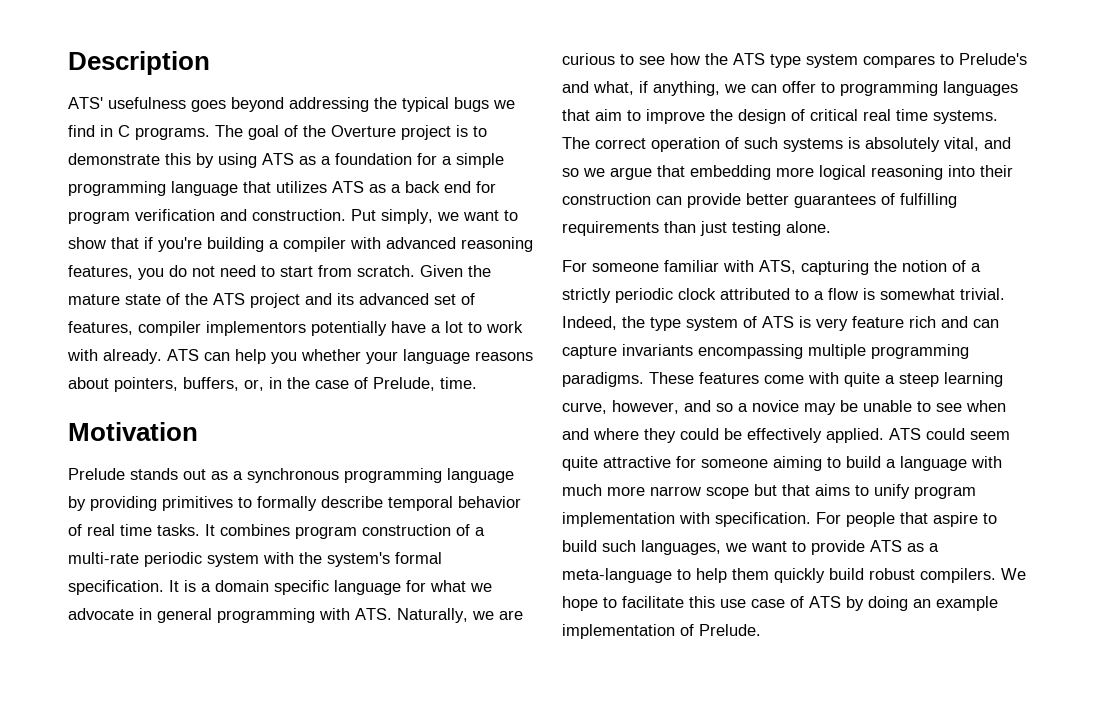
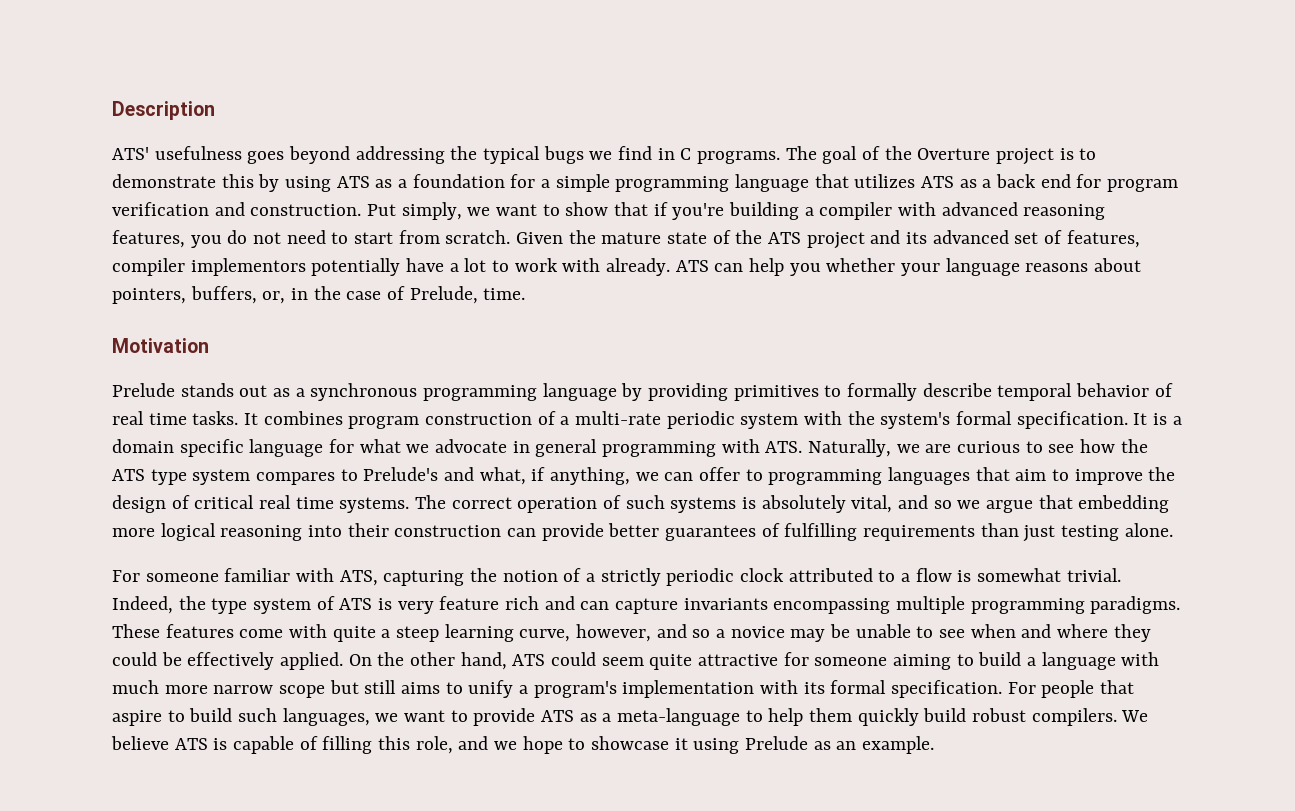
- ATS could seem quite attractive for someone aiming to build a language with much more narrow scope but that aims to unify program implementation with specification.
+ On the other hand, ATS could seem quite attractive for someone aiming to build a language with much more narrow scope but still aims to unify a program's implementation with its formal specification.
- We hope to facilitate this use case of ATS by doing an example implementation of Prelude.
+ We believe ATS is capable of filling this role, and we hope to showcase it using Prelude as an example.

